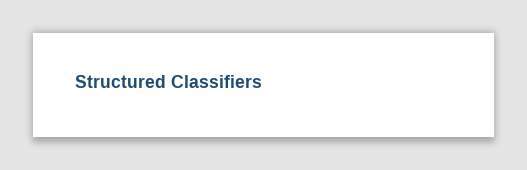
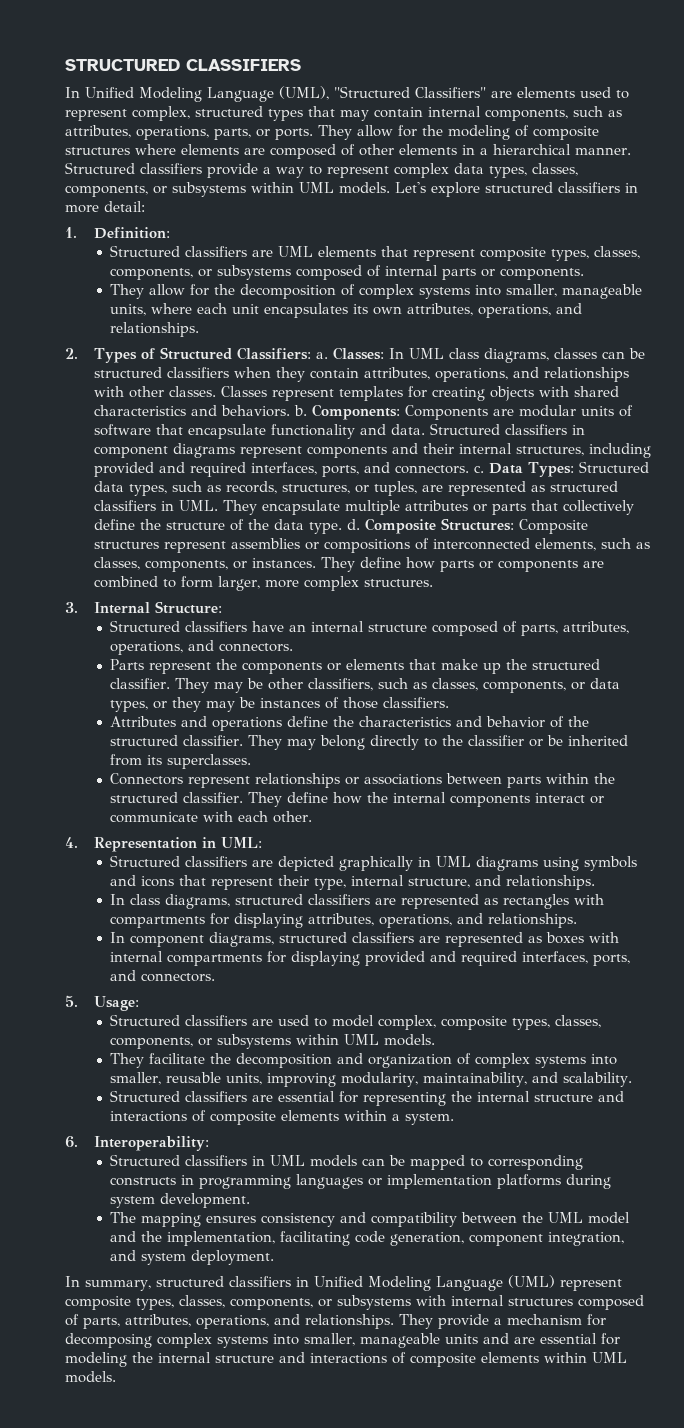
- Structured Classifiers
+ STRUCTURED CLASSIFIERS
+ In Unified Modeling Language (UML), "Structured Classifiers" are elements used to represent complex, structured types that may contain internal components, such as attributes, operations, parts, or ports. They allow for the modeling of composite structures where elements are composed of other elements in a hierarchical manner. Structured classifiers provide a way to represent complex data types, classes, components, or subsystems within UML models. Let's explore structured classifiers in more detail:
+ 1. Definition:
+ Structured classifiers are UML elements that represent composite types, classes, components, or subsystems composed of internal parts or components.
+ They allow for the decomposition of complex systems into smaller, manageable units, where each unit encapsulates its own attributes, operations, and relationships.
+ 2. Types of Structured Classifiers: a. Classes: In UML class diagrams, classes can be structured classifiers when they contain attributes, operations, and relationships with other classes. Classes represent templates for creating objects with shared characteristics and behaviors. b. Components: Components are modular units of software that encapsulate functionality and data. Structured classifiers in component diagrams represent components and their internal structures, including provided and required interfaces, ports, and connectors. c. Data Types: Structured data types, such as records, structures, or tuples, are represented as structured classifiers in UML. They encapsulate multiple attributes or parts that collectively define the structure of the data type. d. Composite Structures: Composite structures represent assemblies or compositions of interconnected elements, such as classes, components, or instances. They define how parts or components are combined to form larger, more complex structures.
+ 3. Internal Structure:
+ Structured classifiers have an internal structure composed of parts, attributes, operations, and connectors.
+ Parts represent the components or elements that make up the structured classifier. They may be other classifiers, such as classes, components, or data types, or they may be instances of those classifiers.
+ Attributes and operations define the characteristics and behavior of the structured classifier. They may belong directly to the classifier or be inherited from its superclasses.
+ Connectors represent relationships or associations between parts within the structured classifier. They define how the internal components interact or communicate with each other.
+ 4. Representation in UML:
+ Structured classifiers are depicted graphically in UML diagrams using symbols and icons that represent their type, internal structure, and relationships.
+ In class diagrams, structured classifiers are represented as rectangles with compartments for displaying attributes, operations, and relationships.
+ In component diagrams, structured classifiers are represented as boxes with internal compartments for displaying provided and required interfaces, ports, and connectors.
+ 5. Usage:
+ Structured classifiers are used to model complex, composite types, classes, components, or subsystems within UML models.
+ They facilitate the decomposition and organization of complex systems into smaller, reusable units, improving modularity, maintainability, and scalability.
+ Structured classifiers are essential for representing the internal structure and interactions of composite elements within a system.
+ 6. Interoperability:
+ Structured classifiers in UML models can be mapped to corresponding constructs in programming languages or implementation platforms during system development.
+ The mapping ensures consistency and compatibility between the UML model and the implementation, facilitating code generation, component integration, and system deployment.
+ In summary, structured classifiers in Unified Modeling Language (UML) represent composite types, classes, components, or subsystems with internal structures composed of parts, attributes, operations, and relationships. They provide a mechanism for decomposing complex systems into smaller, manageable units and are essential for modeling the internal structure and interactions of composite elements within UML models.

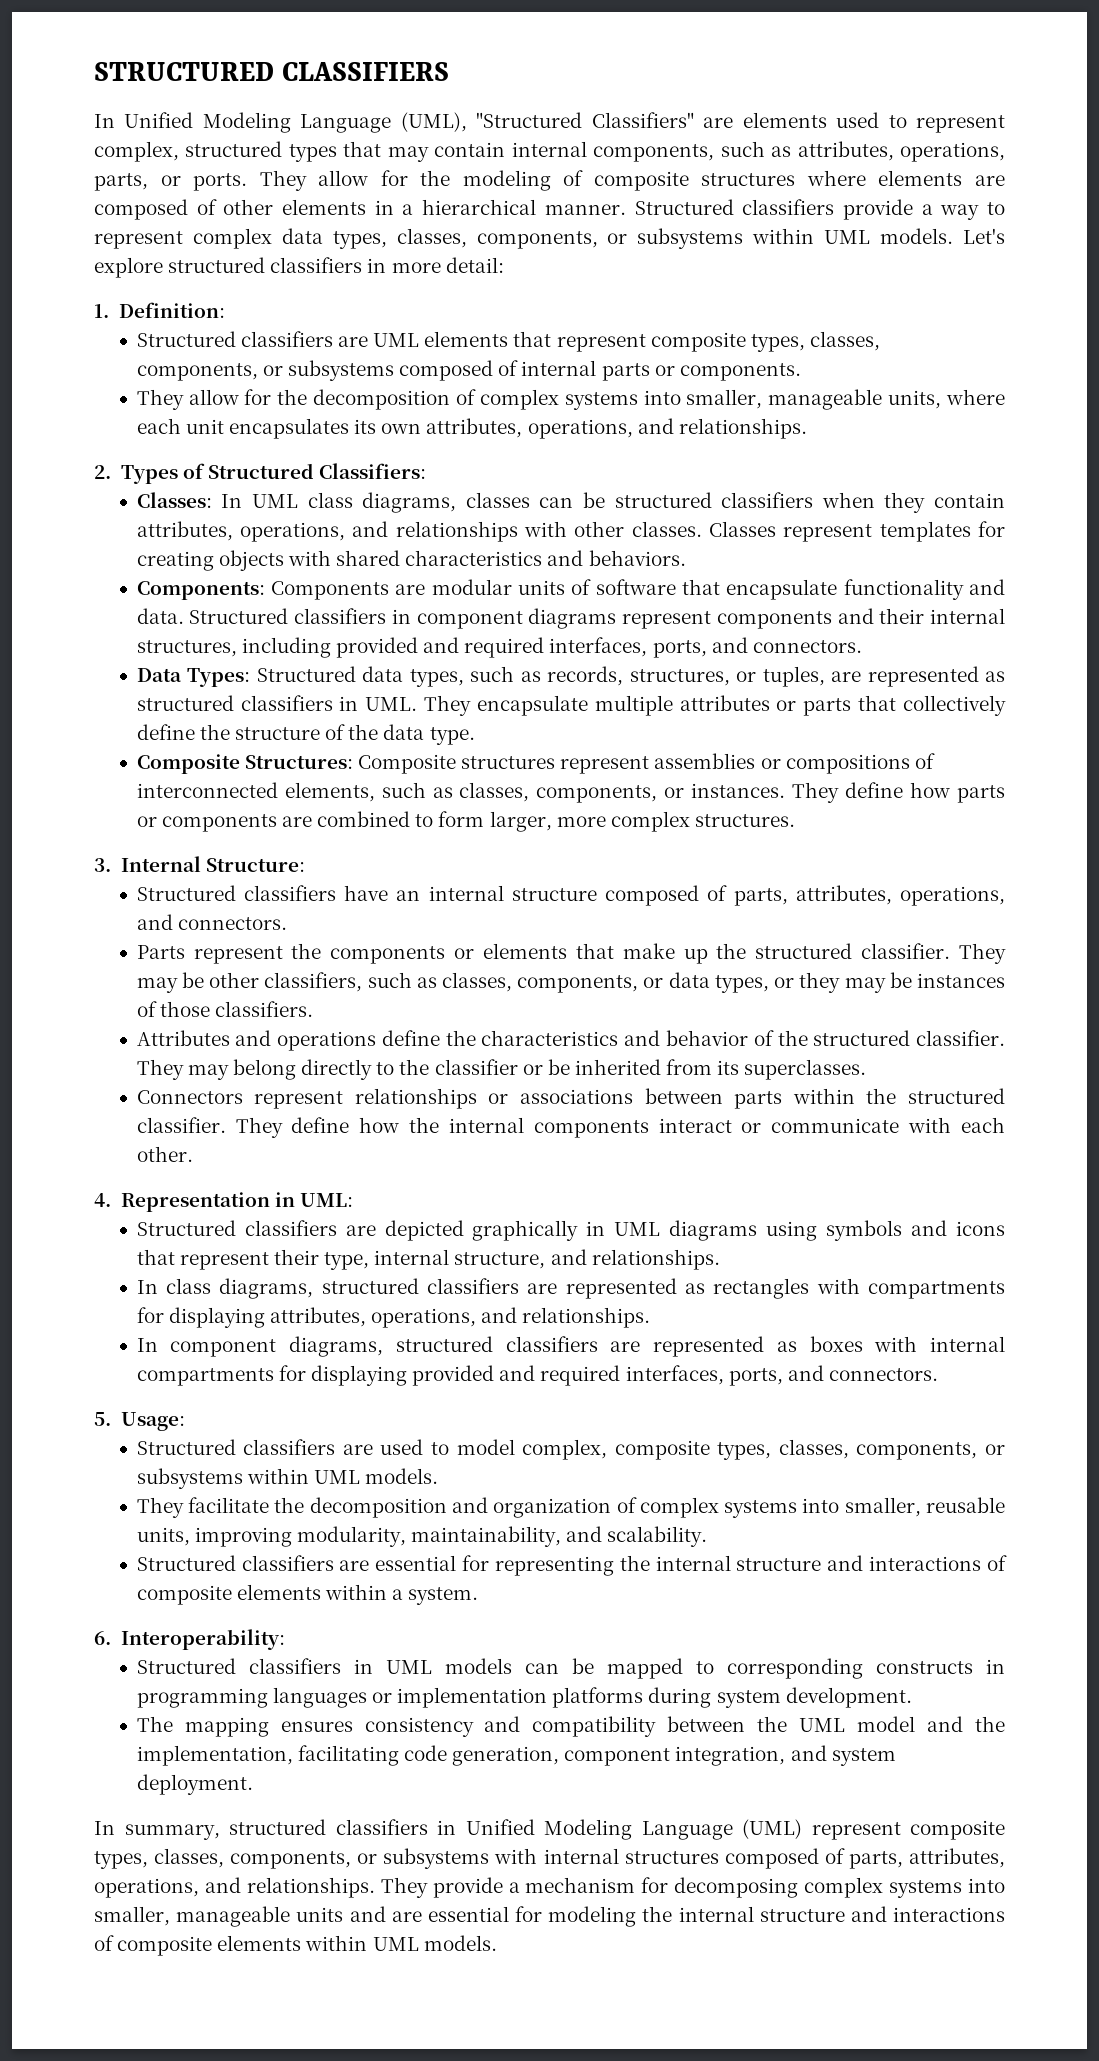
- 2. Types of Structured Classifiers: a. Classes: In UML class diagrams, classes can be structured classifiers when they contain attributes, operations, and relationships with other classes.
+ 2. Types of Structured Classifiers:
+ Classes: In UML class diagrams, classes can be structured classifiers when they contain attributes, operations, and relationships with other classes.
- Classes represent templates for creating objects with shared characteristics and behaviors. b. Components: Components are modular units of software that encapsulate functionality and data.
+ Classes represent templates for creating objects with shared characteristics and behaviors.
+ Components: Components are modular units of software that encapsulate functionality and data.
- Structured classifiers in component diagrams represent components and their internal structures, including provided and required interfaces, ports, and connectors. c. Data Types:
+ Structured classifiers in component diagrams represent components and their internal structures, including provided and required interfaces, ports, and connectors.
+ Data Types:
- Structured data types, such as records, structures, or tuples, are represented as structured classifiers in UML. They encapsulate multiple attributes or parts that collectively define the structure of the data type. d. Composite Structures:
+ Structured data types, such as records, structures, or tuples, are represented as structured classifiers in UML. They encapsulate multiple attributes or parts that collectively define the structure of the data type.
+ Composite Structures:

